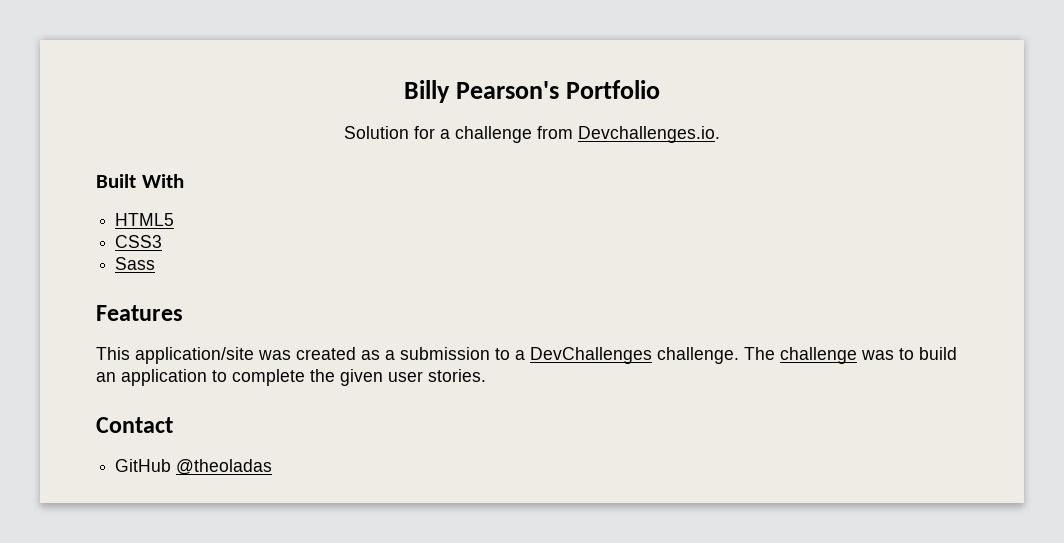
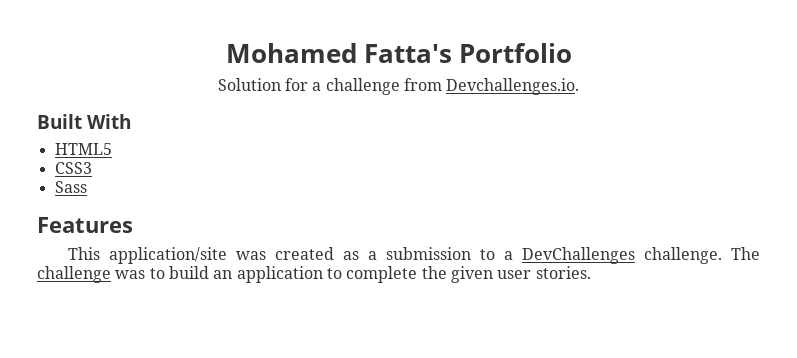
- Billy Pearson's Portfolio
+ Mohamed Fatta's Portfolio
- Contact
- GitHub @theoladas

